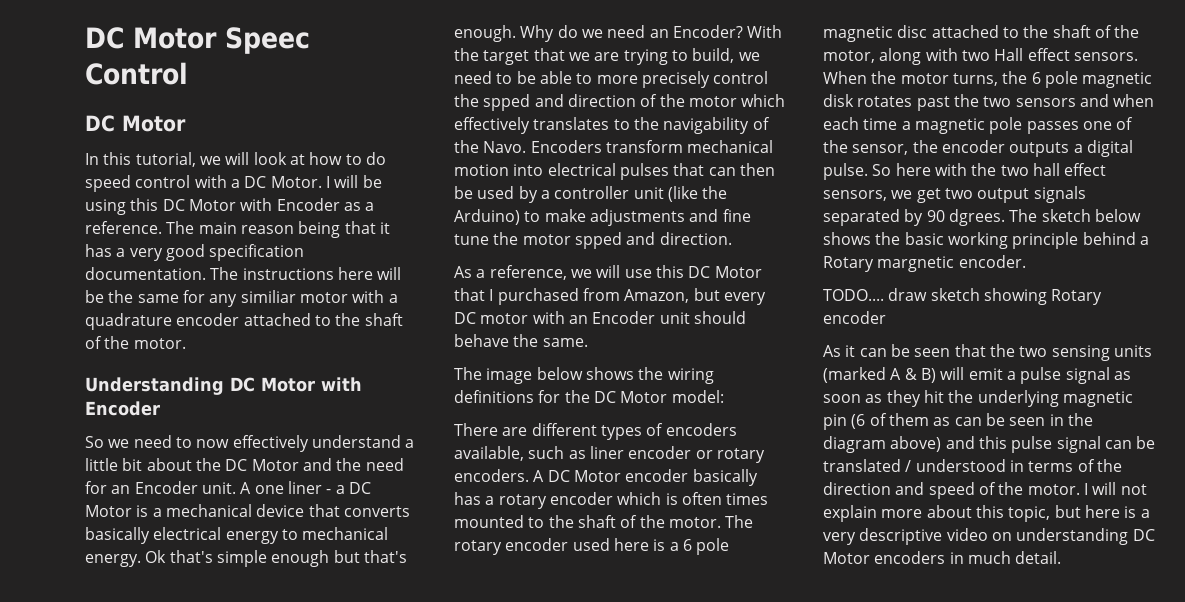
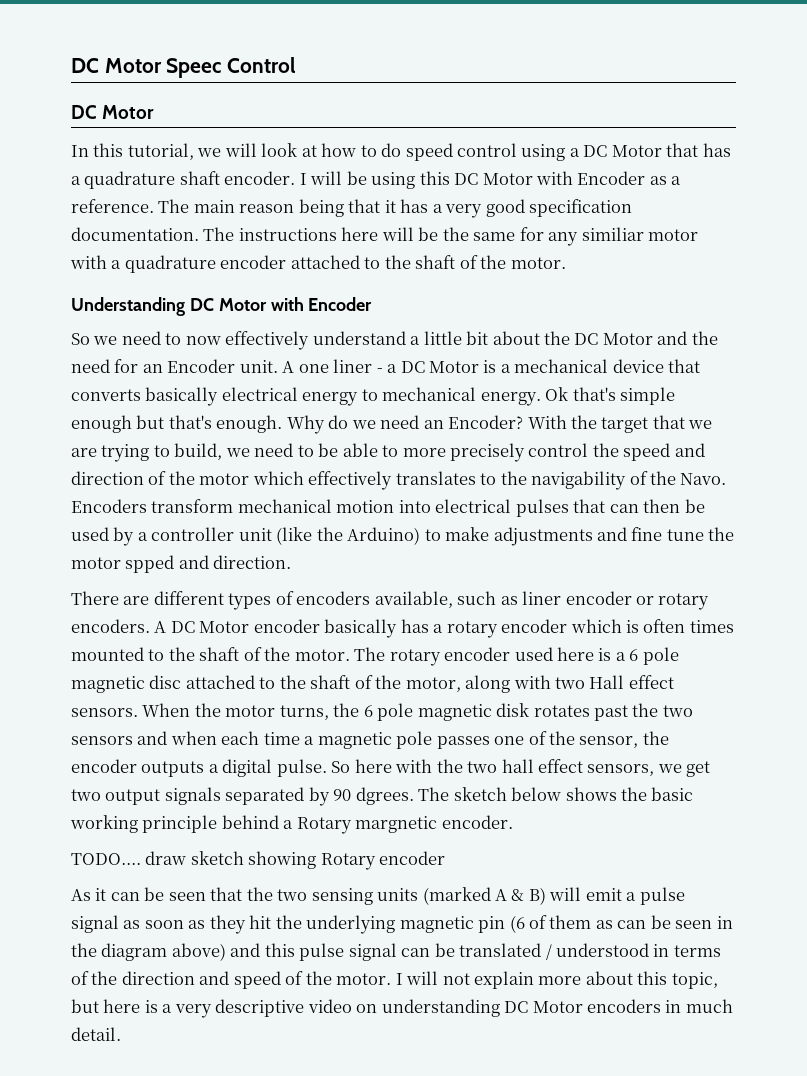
- In this tutorial, we will look at how to do speed control with a DC Motor.
+ In this tutorial, we will look at how to do speed control using a DC Motor that has a quadrature shaft encoder.
- With the target that we are trying to build, we need to be able to more precisely control the spped and direction of the motor which effectively translates to the navigability of the Navo.
+ With the target that we are trying to build, we need to be able to more precisely control the speed and direction of the motor which effectively translates to the navigability of the Navo.
- As a reference, we will use this DC Motor that I purchased from Amazon, but every DC motor with an Encoder unit should behave the same.
- The image below shows the wiring definitions for the DC Motor model:

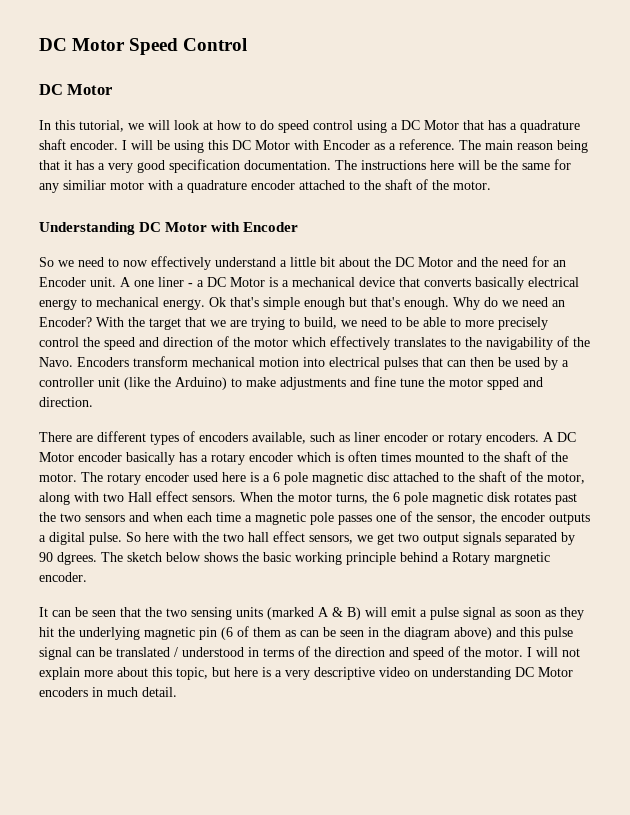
- DC Motor Speec Control
+ DC Motor Speed Control
- TODO.... draw sketch showing Rotary encoder
- As it can be seen that the two sensing units (marked A & B) will emit a pulse signal as soon as they hit the underlying magnetic pin (6 of them as can be seen in the diagram above) and this pulse signal can be translated / understood in terms of the direction and speed of the motor.
+ It can be seen that the two sensing units (marked A & B) will emit a pulse signal as soon as they hit the underlying magnetic pin (6 of them as can be seen in the diagram above) and this pulse signal can be translated / understood in terms of the direction and speed of the motor.

